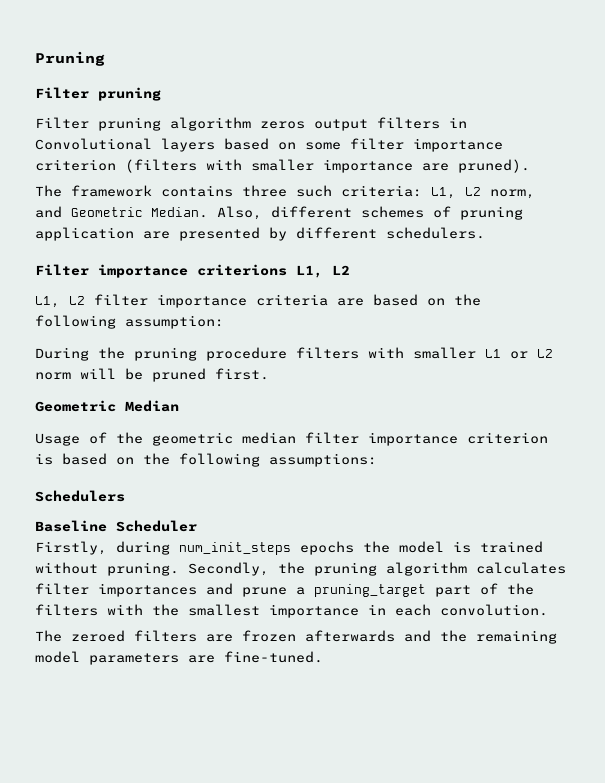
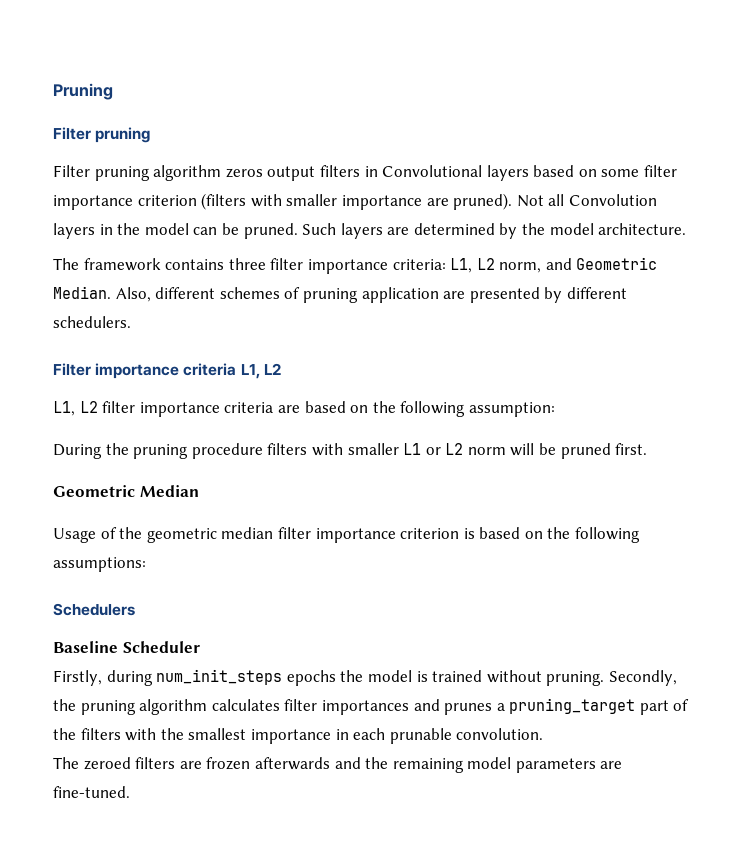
+ Not all Convolution layers in the model can be pruned. Such layers are determined by the model architecture.
- The framework contains three such criteria: L1, L2 norm, and Geometric Median.
+ The framework contains three filter importance criteria: L1, L2 norm, and Geometric Median.
- Filter importance criterions L1, L2
+ Filter importance criteria L1, L2
- Secondly, the pruning algorithm calculates filter importances and prune a pruning_target part of the filters with the smallest importance in each convolution.
+ Secondly, the pruning algorithm calculates filter importances and prunes a pruning_target part of the filters with the smallest importance in each prunable convolution.

